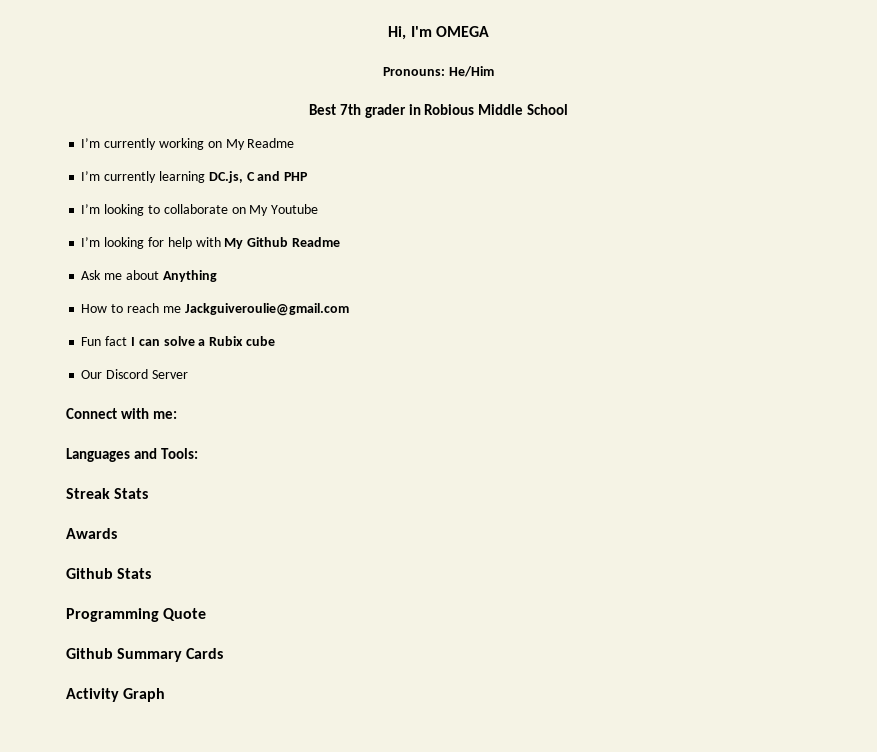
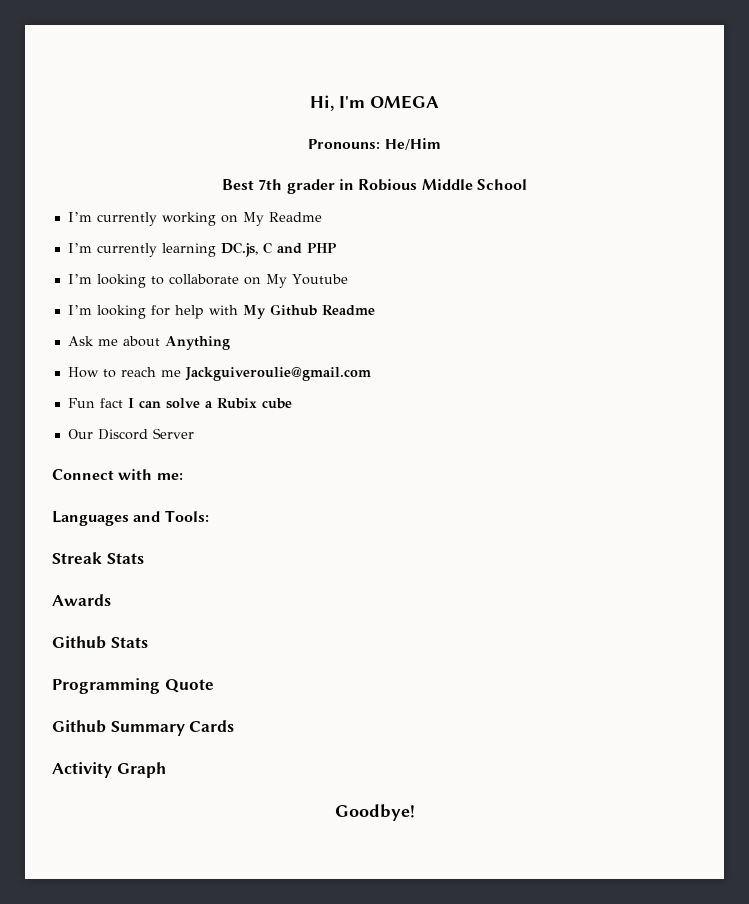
+ Goodbye!

